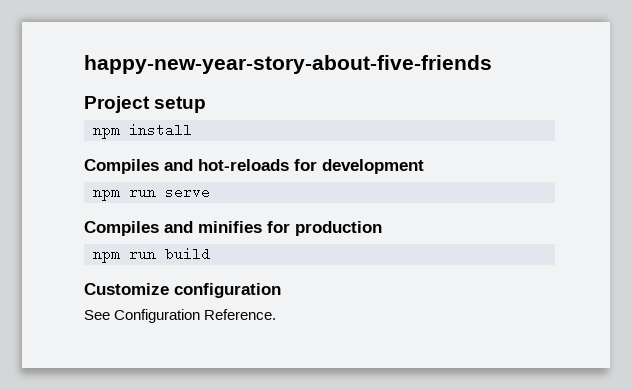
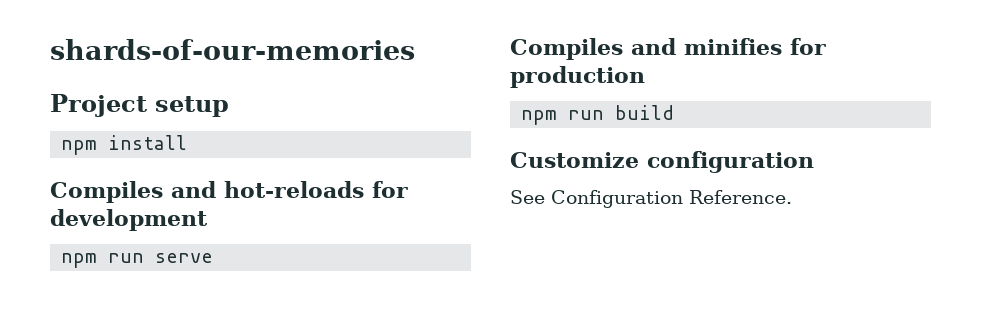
- happy-new-year-story-about-five-friends
+ shards-of-our-memories

